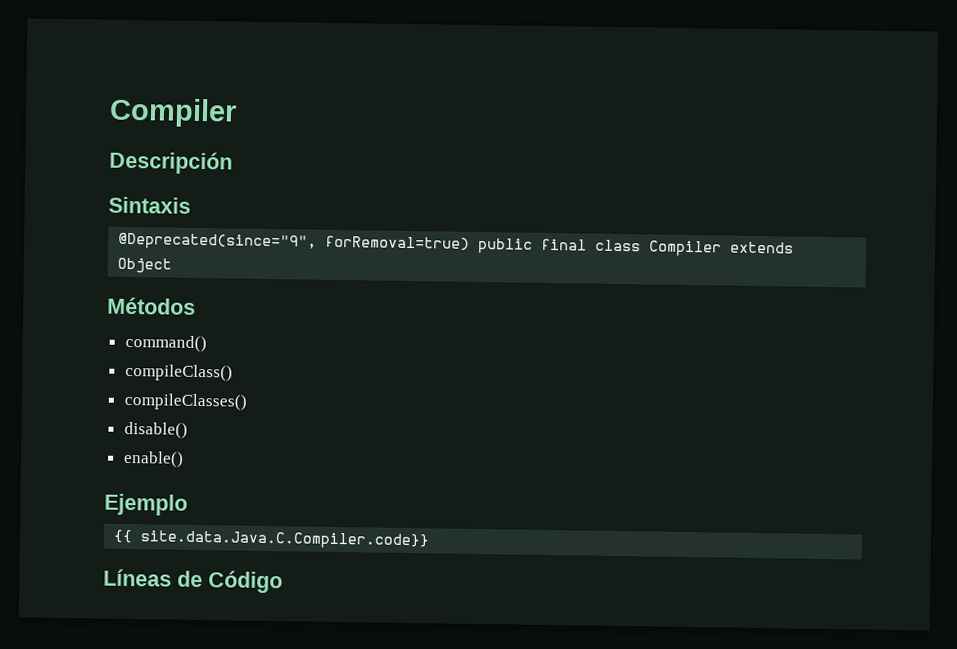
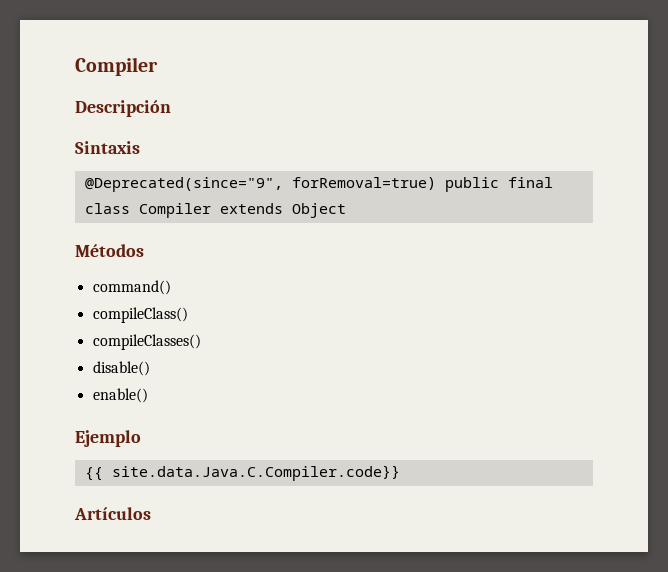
- Líneas de Código
+ Artículos

